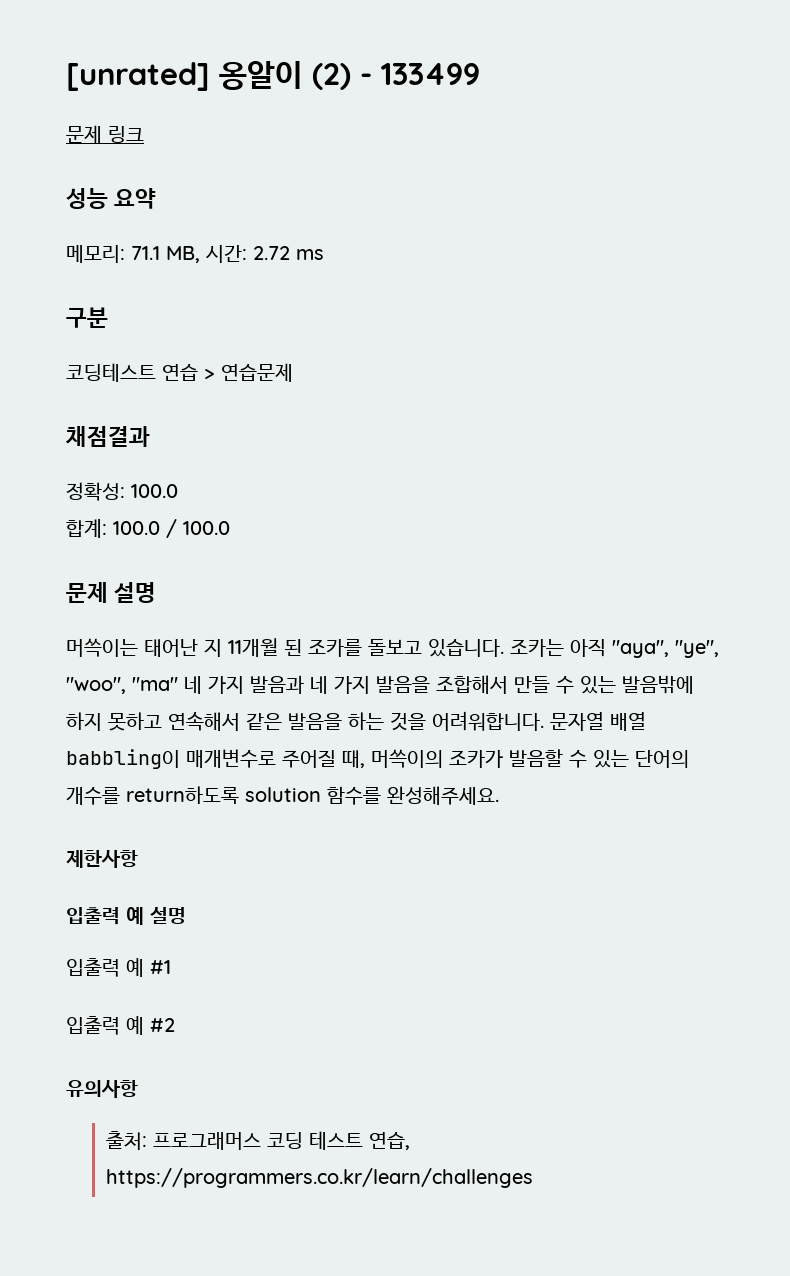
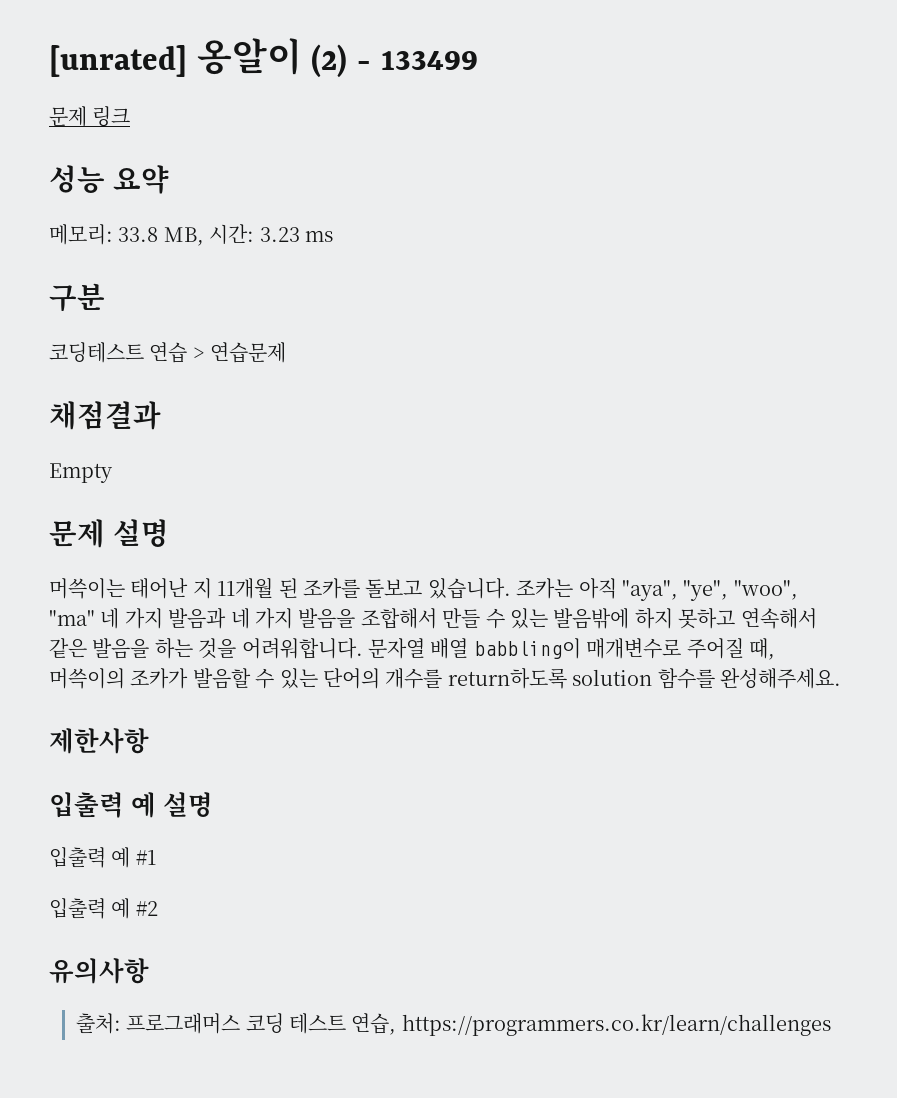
- 메모리: 71.1 MB, 시간: 2.72 ms
+ 메모리: 33.8 MB, 시간: 3.23 ms
- 정확성: 100.0
- 합계: 100.0 / 100.0
+ Empty

